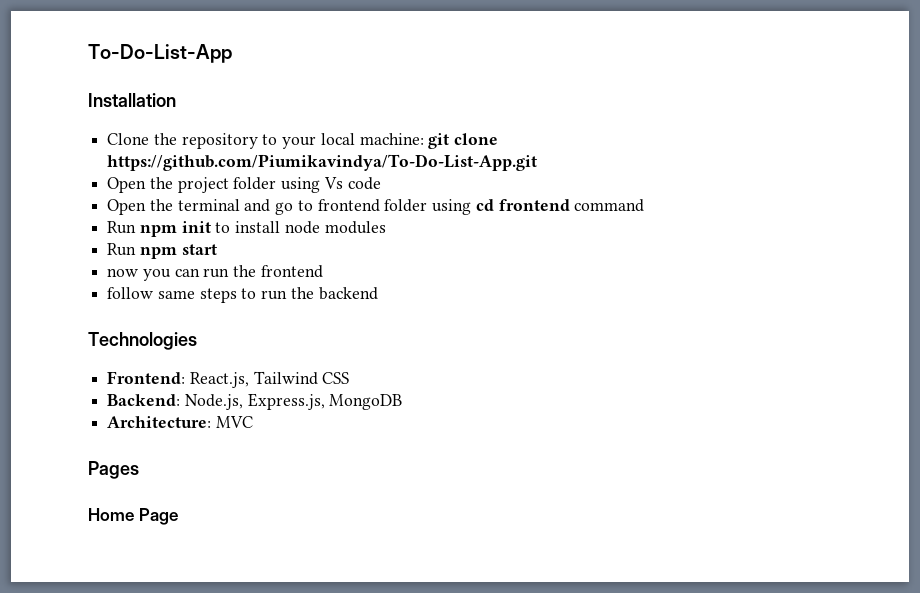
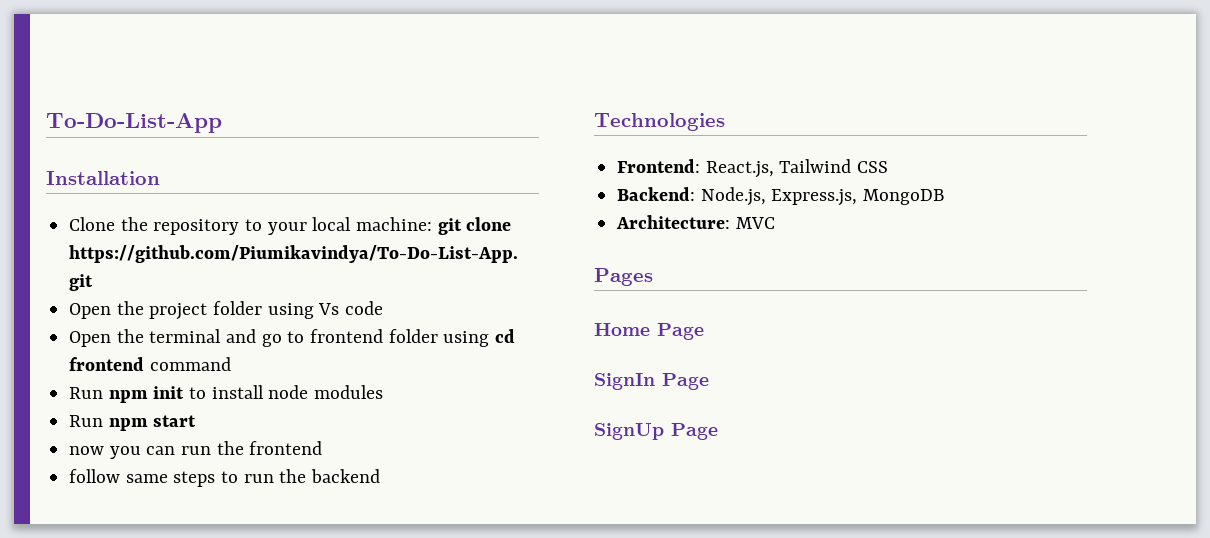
+ SignIn Page
+ SignUp Page

